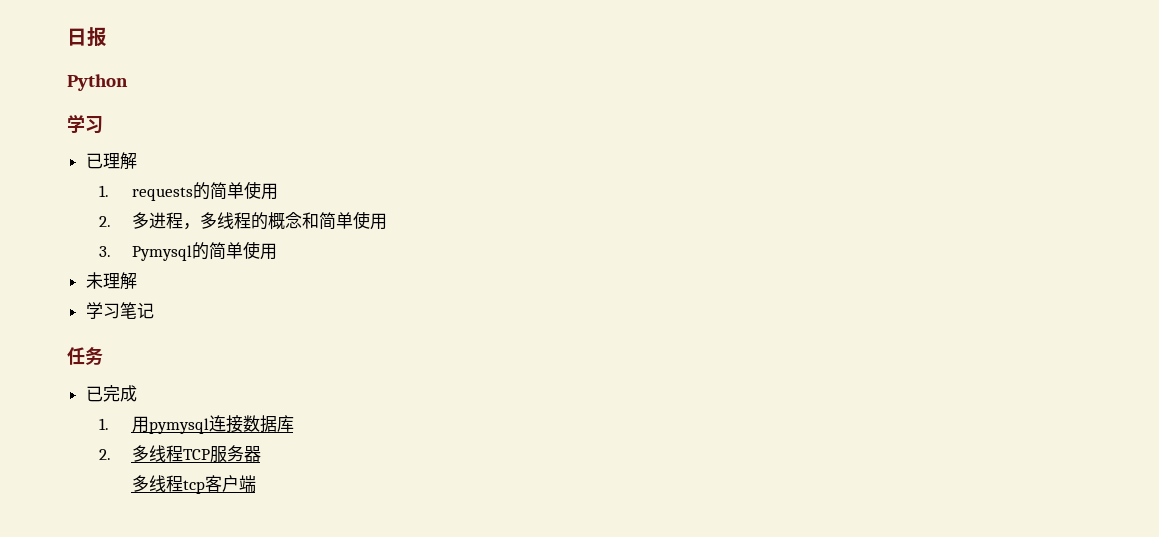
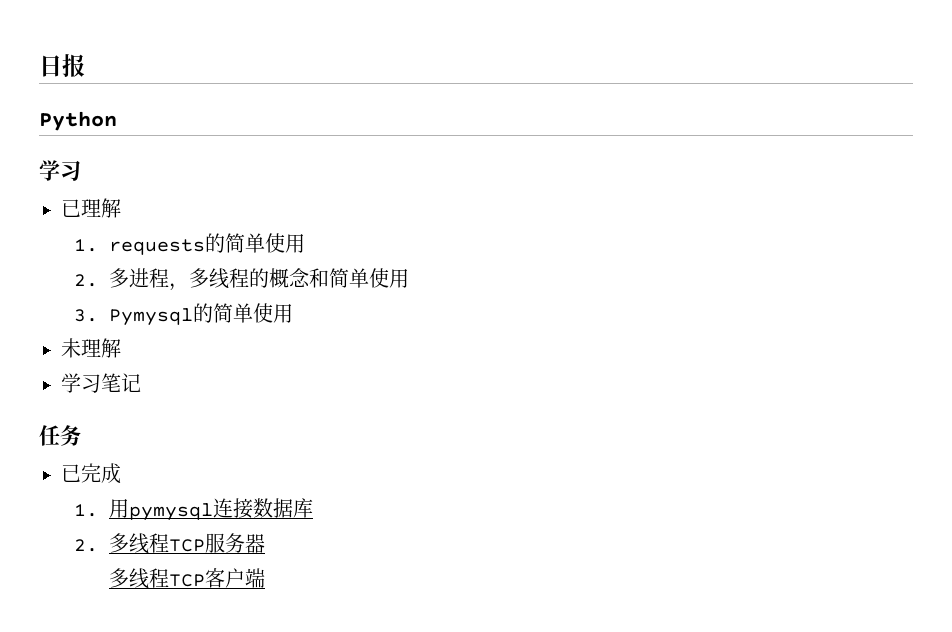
- 多线程tcp客户端
+ 多线程TCP客户端

